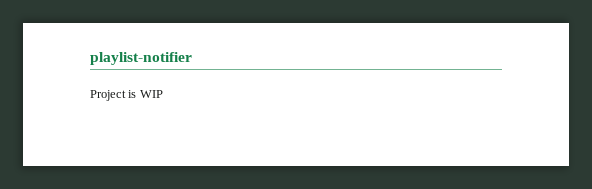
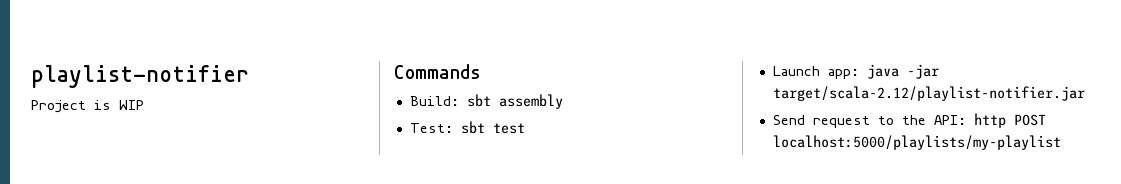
+ Commands
+ Build: sbt assembly
+ Test: sbt test
+ Launch app: java -jar target/scala-2.12/playlist-notifier.jar
+ Send request to the API: http POST localhost:5000/playlists/my-playlist

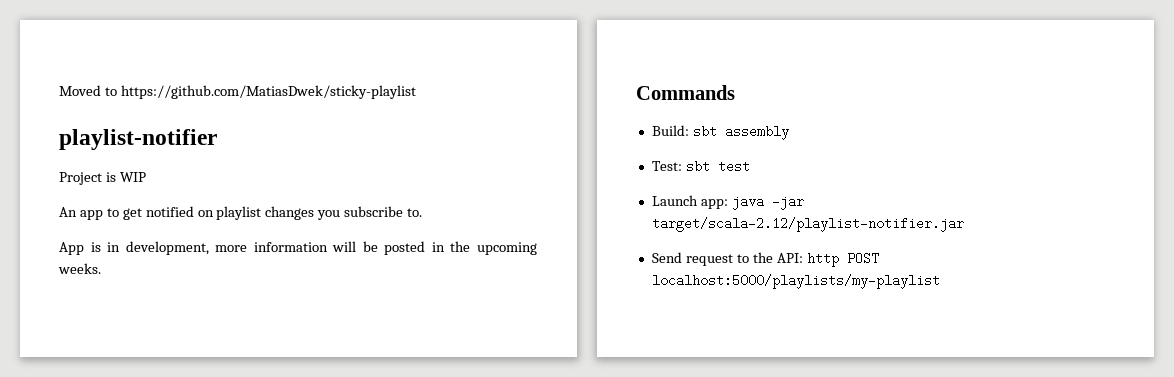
+ Moved to https://github.com/MatiasDwek/sticky-playlist
+ An app to get notified on playlist changes you subscribe to.
+ App is in development, more information will be posted in the upcoming weeks.

